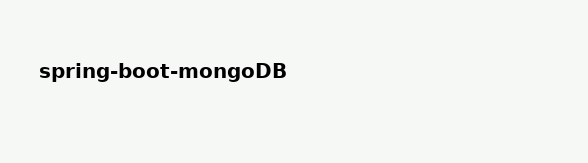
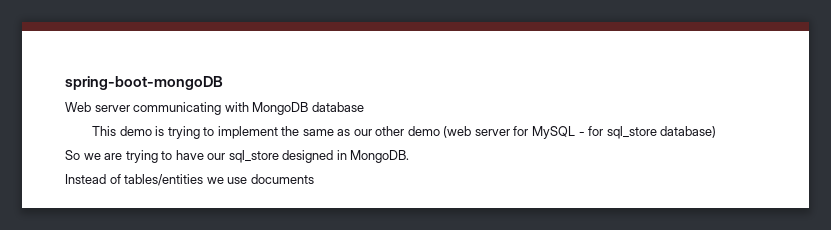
+ Web server communicating with MongoDB database
+ This demo is trying to implement the same as our other demo (web server for MySQL - for sql_store database)
+ So we are trying to have our sql_store designed in MongoDB.
+ Instead of tables/entities we use documents

